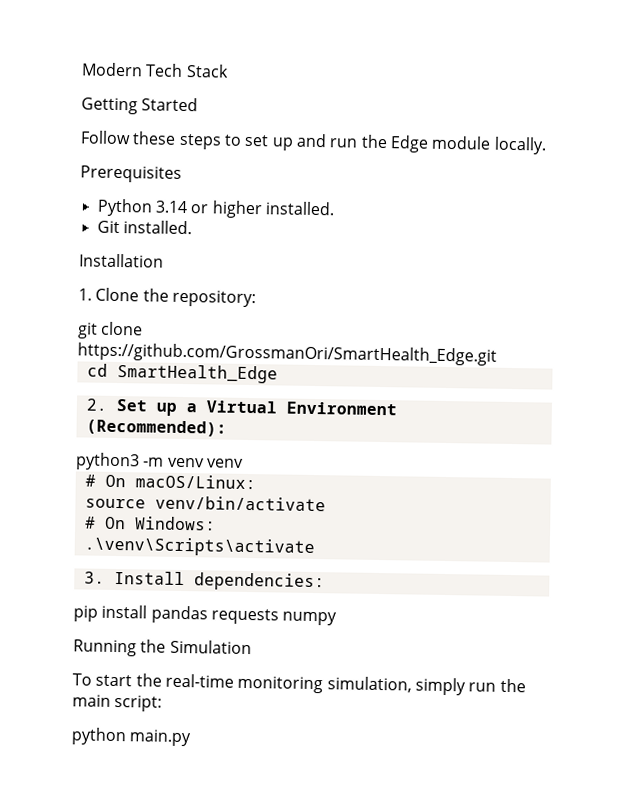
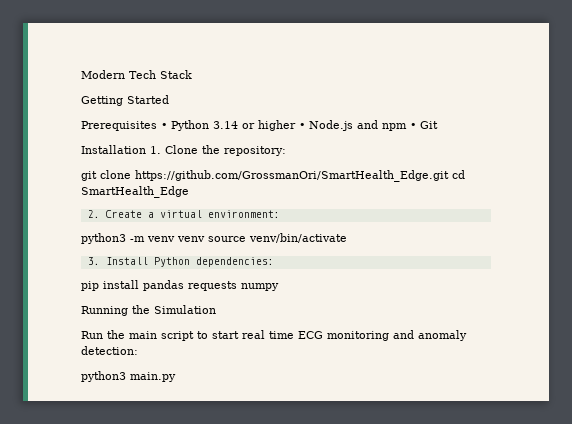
- Follow these steps to set up and run the Edge module locally.
- Prerequisites
- Python 3.14 or higher installed.
- Git installed.
+ Prerequisites • Python 3.14 or higher • Node.js and npm • Git
- Installation
- 1. Clone the repository:
+ Installation 1. Clone the repository:
- git clone https://github.com/GrossmanOri/SmartHealth_Edge.git
- cd SmartHealth_Edge
+ git clone https://github.com/GrossmanOri/SmartHealth_Edge.git cd SmartHealth_Edge
- 2. Set up a Virtual Environment (Recommended):
+ 2. Create a virtual environment:
- python3 -m venv venv
- # On macOS/Linux:
- source venv/bin/activate
+ python3 -m venv venv source venv/bin/activate
- # On Windows:
- .\venv\Scripts\activate
- 3. Install dependencies:
+ 3. Install Python dependencies:
- To start the real-time monitoring simulation, simply run the main script:
- python main.py
+ Run the main script to start real time ECG monitoring and anomaly detection:
+ python3 main.py

